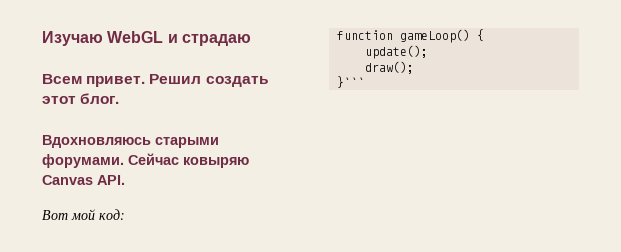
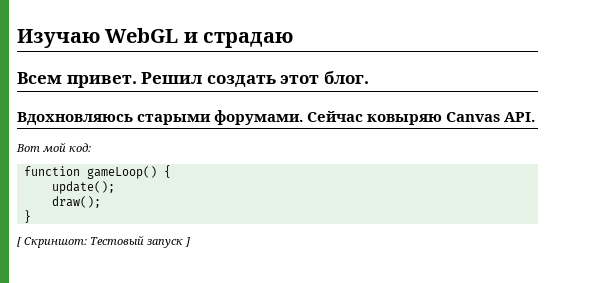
- }```
+ }
+ [ Скриншот: Тестовый запуск ]

